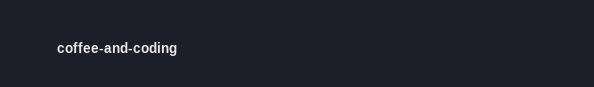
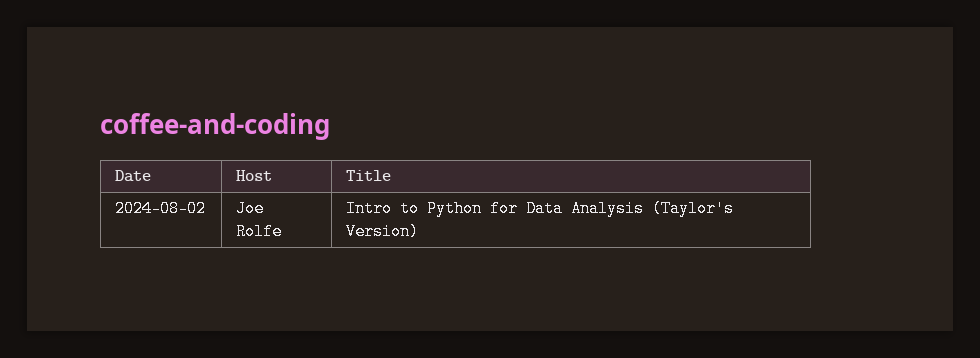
+ Date | Host | Title
+ 2024-08-02 | Joe Rolfe | Intro to Python for Data Analysis (Taylor's Version)

